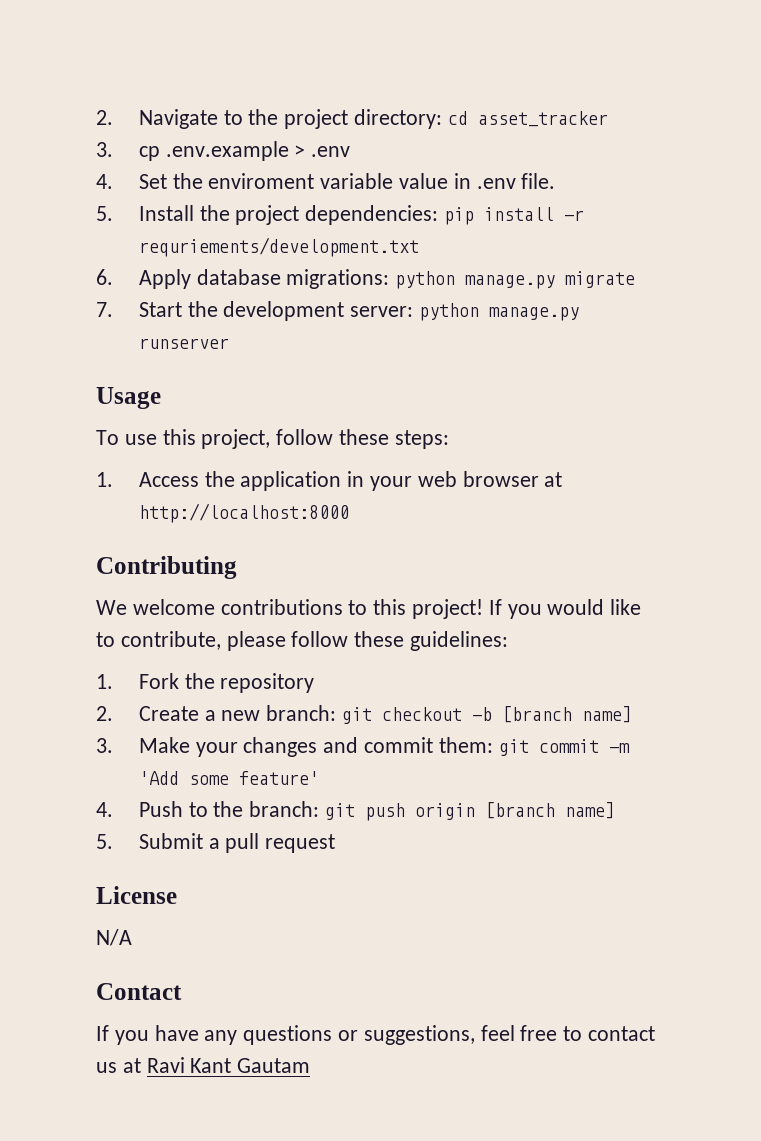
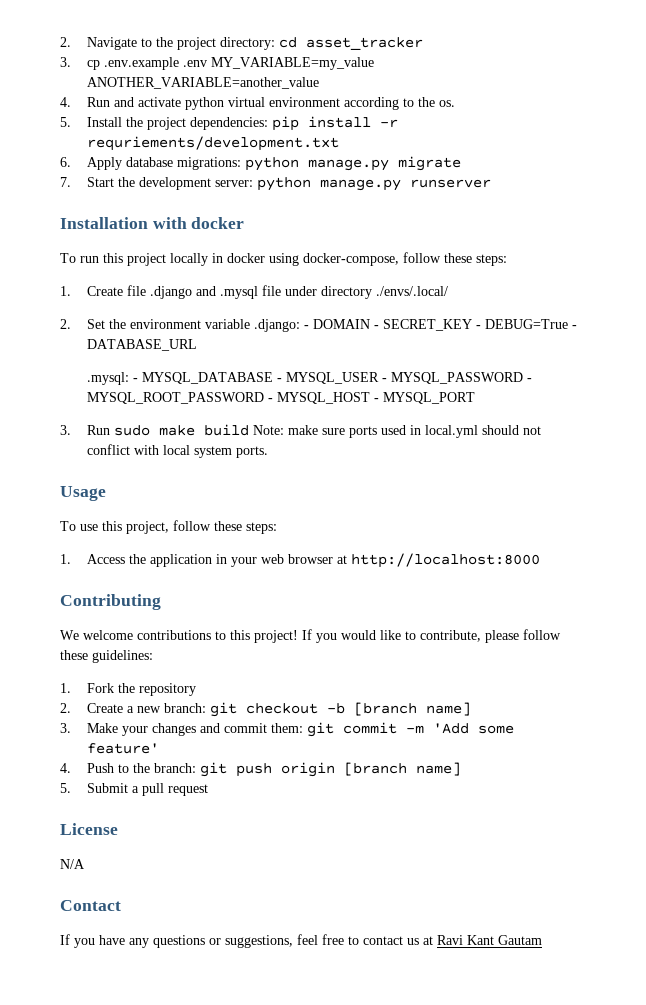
- 3. cp .env.example > .env
- 4. Set the enviroment variable value in .env file.
+ 3. cp .env.example .env MY_VARIABLE=my_value ANOTHER_VARIABLE=another_value
+ 4. Run and activate python virtual environment according to the os.
+ Installation with docker
+ To run this project locally in docker using docker-compose, follow these steps:
+ 1. Create file .django and .mysql file under directory ./envs/.local/
+ 2. Set the environment variable .django: - DOMAIN - SECRET_KEY - DEBUG=True - DATABASE_URL
+ .mysql: - MYSQL_DATABASE - MYSQL_USER - MYSQL_PASSWORD - MYSQL_ROOT_PASSWORD - MYSQL_HOST - MYSQL_PORT
+ 3. Run sudo make build Note: make sure ports used in local.yml should not conflict with local system ports.

